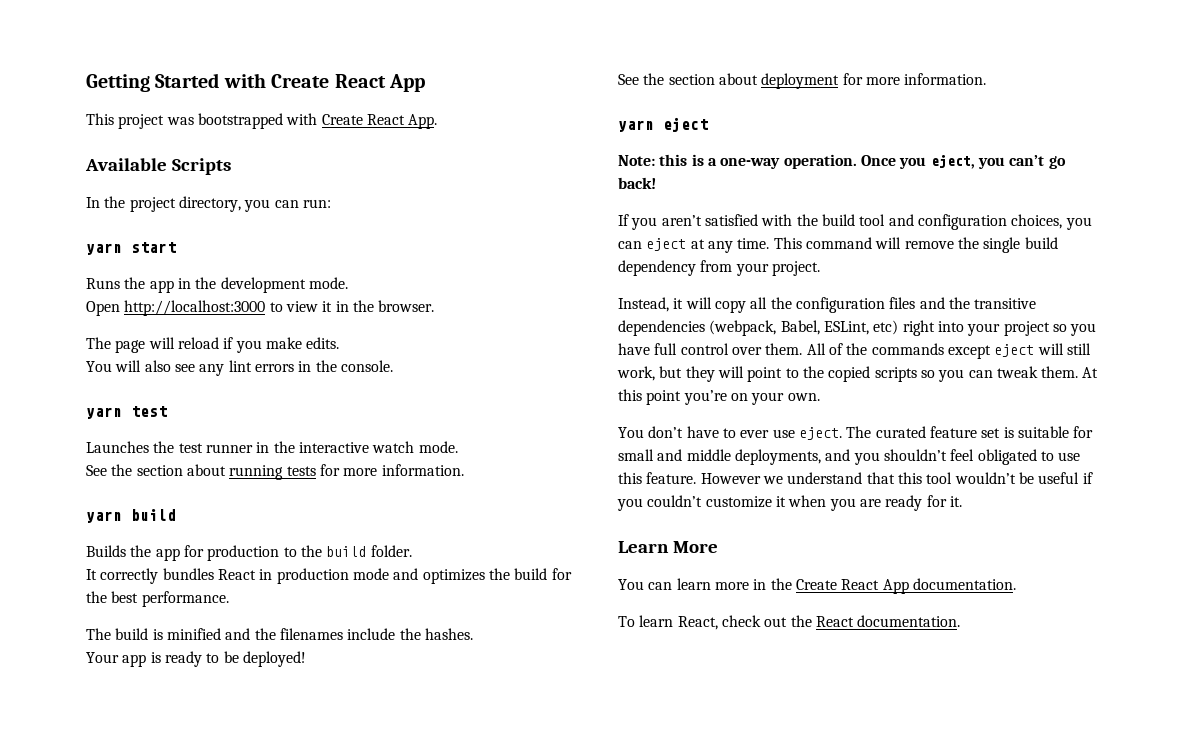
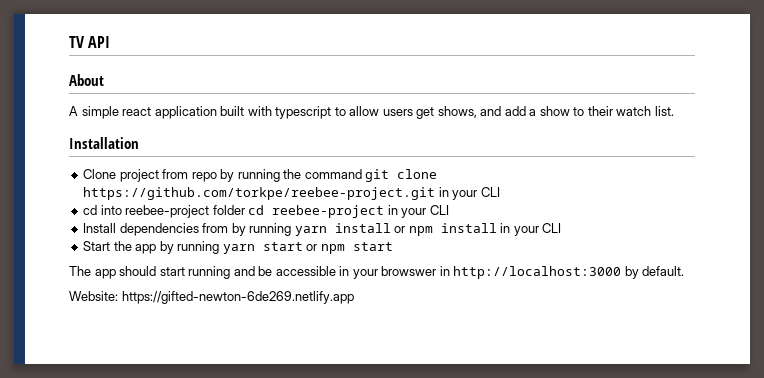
- Getting Started with Create React App
- This project was bootstrapped with Create React App.
- Available Scripts
- In the project directory, you can run:
- yarn start
- Runs the app in the development mode.
- Open http://localhost:3000 to view it in the browser.
- The page will reload if you make edits.
- You will also see any lint errors in the console.
- yarn test
- Launches the test runner in the interactive watch mode.
- See the section about running tests for more information.
- yarn build
- Builds the app for production to the build folder.
- It correctly bundles React in production mode and optimizes the build for the best performance.
- The build is minified and the filenames include the hashes.
- Your app is ready to be deployed!
- See the section about deployment for more information.
- yarn eject
- Note: this is a one-way operation. Once you eject, you can’t go back!
- If you aren’t satisfied with the build tool and configuration choices, you can eject at any time. This command will remove the single build dependency from your project.
- Instead, it will copy all the configuration files and the transitive dependencies (webpack, Babel, ESLint, etc) right into your project so you have full control over them. All of the commands except eject will still work, but they will point to the copied scripts so you can tweak them. At this point you’re on your own.
- You don’t have to ever use eject. The curated feature set is suitable for small and middle deployments, and you shouldn’t feel obligated to use this feature. However we understand that this tool wouldn’t be useful if you couldn’t customize it when you are ready for it.
- Learn More
- You can learn more in the Create React App documentation.
- To learn React, check out the React documentation.
+ TV API
+ About
+ A simple react application built with typescript to allow users get shows, and add a show to their watch list.
+ Installation
+ Clone project from repo by running the command git clone https://github.com/torkpe/reebee-project.git in your CLI
+ cd into reebee-project folder cd reebee-project in your CLI
+ Install dependencies from by running yarn install or npm install in your CLI
+ Start the app by running yarn start or npm start
+ The app should start running and be accessible in your browswer in http://localhost:3000 by default.
+ Website: https://gifted-newton-6de269.netlify.app

